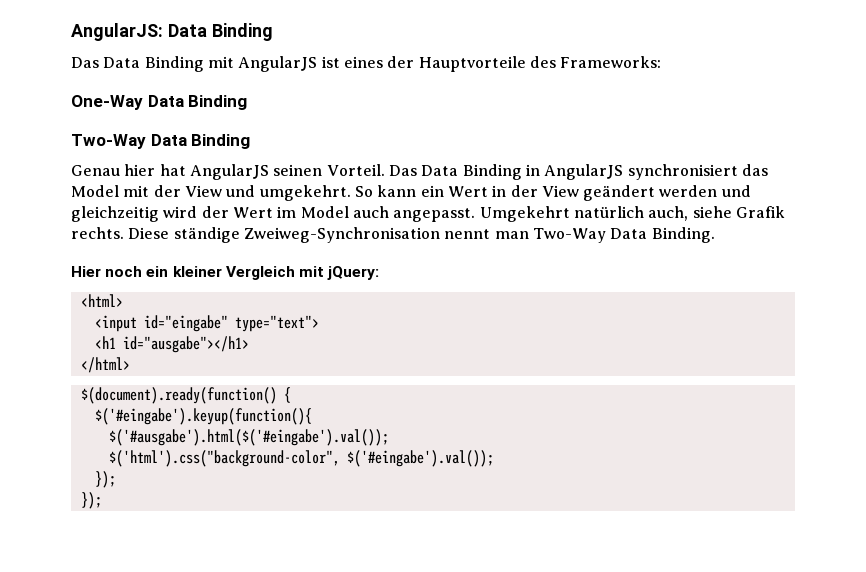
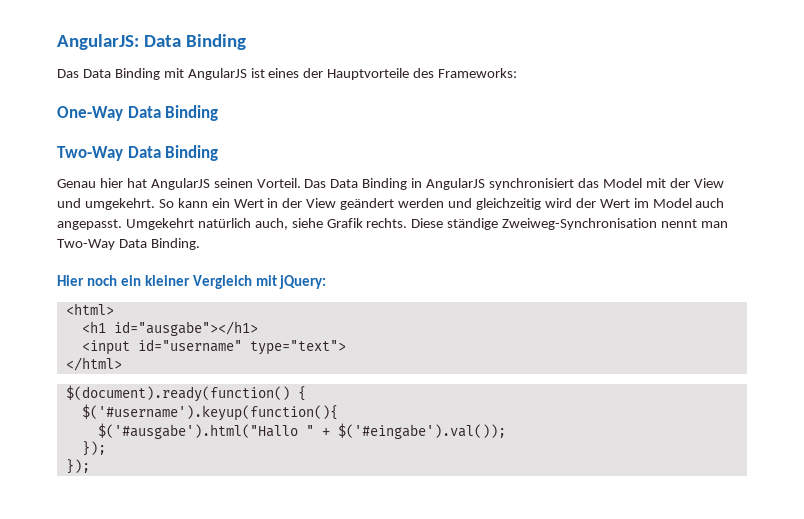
- <input id="eingabe" type="text">
+ <input id="username" type="text">
- $('#eingabe').keyup(function(){
- $('#ausgabe').html($('#eingabe').val());
- $('html').css("background-color", $('#eingabe').val());
+ $('#username').keyup(function(){
+ $('#ausgabe').html("Hallo " + $('#eingabe').val());

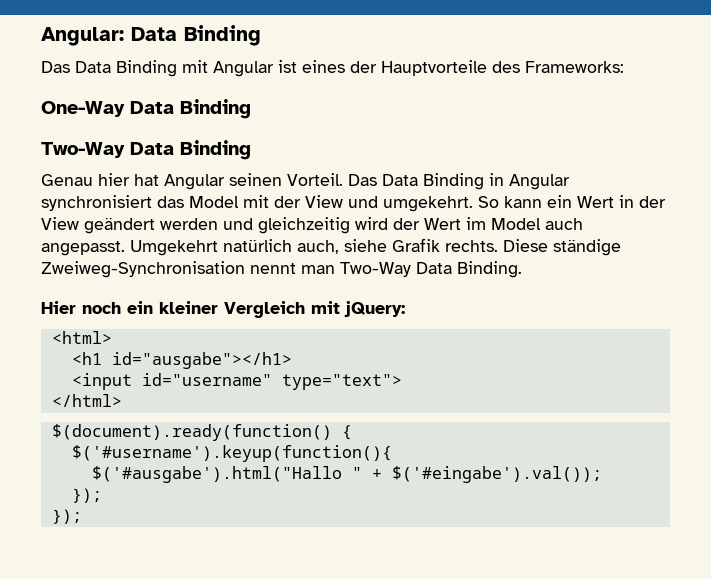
- AngularJS: Data Binding
+ Angular: Data Binding
- Das Data Binding mit AngularJS ist eines der Hauptvorteile des Frameworks:
+ Das Data Binding mit Angular ist eines der Hauptvorteile des Frameworks:
- Genau hier hat AngularJS seinen Vorteil.
+ Genau hier hat Angular seinen Vorteil.
- Das Data Binding in AngularJS synchronisiert das Model mit der View und umgekehrt.
+ Das Data Binding in Angular synchronisiert das Model mit der View und umgekehrt.

